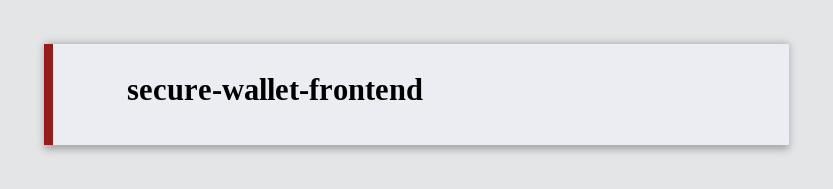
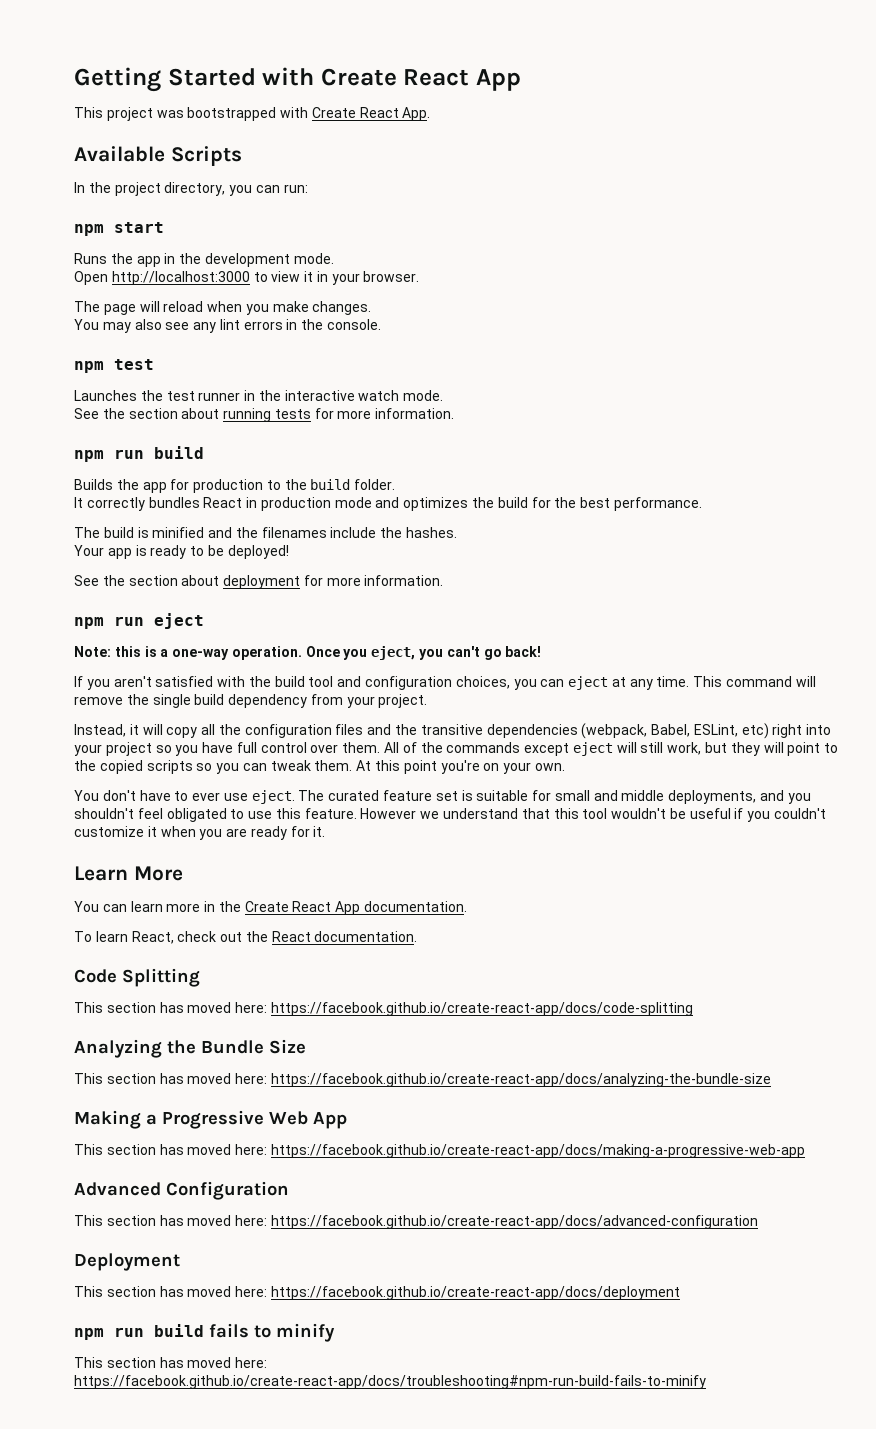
- secure-wallet-frontend
+ Getting Started with Create React App
+ This project was bootstrapped with Create React App.
+ Available Scripts
+ In the project directory, you can run:
+ npm start
+ Runs the app in the development mode.
+ Open http://localhost:3000 to view it in your browser.
+ The page will reload when you make changes.
+ You may also see any lint errors in the console.
+ npm test
+ Launches the test runner in the interactive watch mode.
+ See the section about running tests for more information.
+ npm run build
+ Builds the app for production to the build folder.
+ It correctly bundles React in production mode and optimizes the build for the best performance.
+ The build is minified and the filenames include the hashes.
+ Your app is ready to be deployed!
+ See the section about deployment for more information.
+ npm run eject
+ Note: this is a one-way operation. Once you eject, you can't go back!
+ If you aren't satisfied with the build tool and configuration choices, you can eject at any time. This command will remove the single build dependency from your project.
+ Instead, it will copy all the configuration files and the transitive dependencies (webpack, Babel, ESLint, etc) right into your project so you have full control over them. All of the commands except eject will still work, but they will point to the copied scripts so you can tweak them. At this point you're on your own.
+ You don't have to ever use eject. The curated feature set is suitable for small and middle deployments, and you shouldn't feel obligated to use this feature. However we understand that this tool wouldn't be useful if you couldn't customize it when you are ready for it.
+ Learn More
+ You can learn more in the Create React App documentation.
+ To learn React, check out the React documentation.
+ Code Splitting
+ This section has moved here: https://facebook.github.io/create-react-app/docs/code-splitting
+ Analyzing the Bundle Size
+ This section has moved here: https://facebook.github.io/create-react-app/docs/analyzing-the-bundle-size
+ Making a Progressive Web App
+ This section has moved here: https://facebook.github.io/create-react-app/docs/making-a-progressive-web-app
+ Advanced Configuration
+ This section has moved here: https://facebook.github.io/create-react-app/docs/advanced-configuration
+ Deployment
+ This section has moved here: https://facebook.github.io/create-react-app/docs/deployment
+ npm run build fails to minify
+ This section has moved here: https://facebook.github.io/create-react-app/docs/troubleshooting#npm-run-build-fails-to-minify

